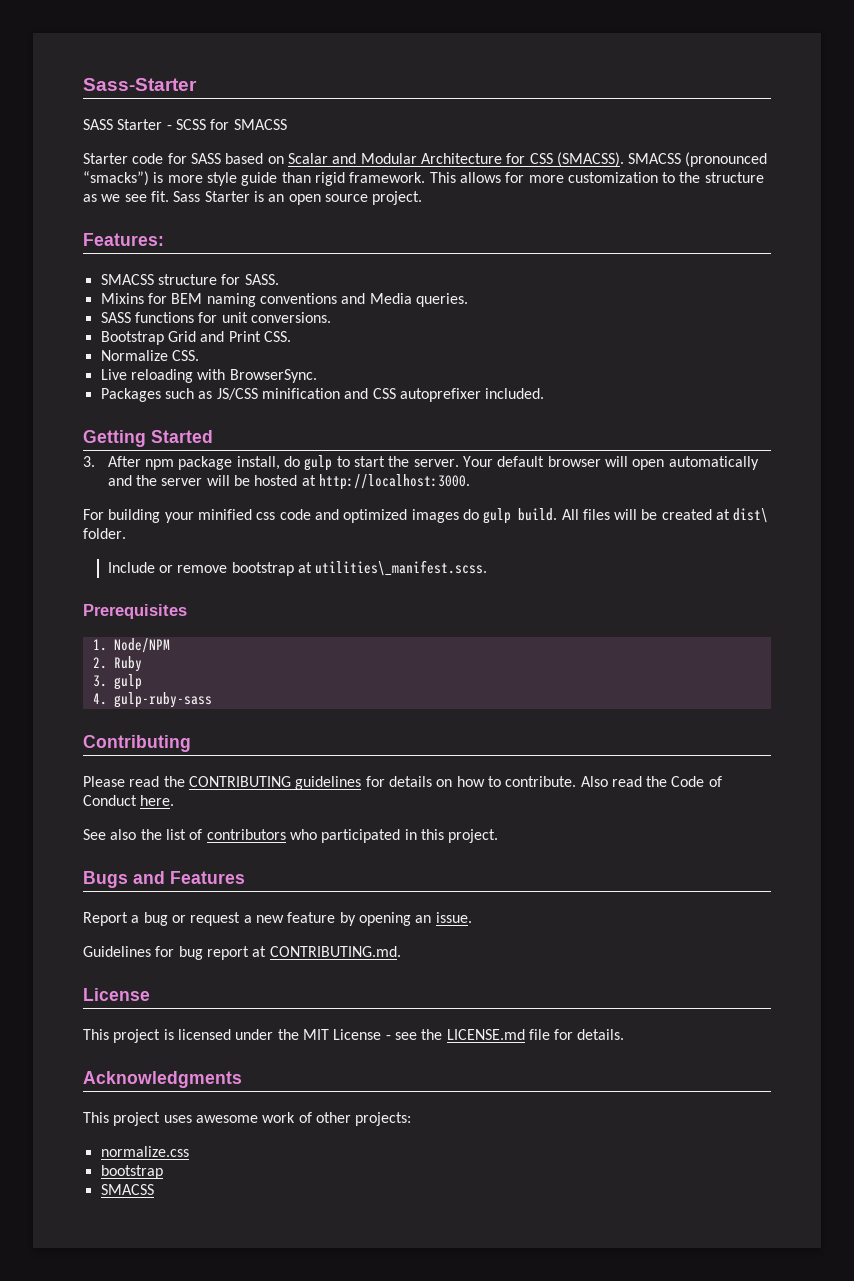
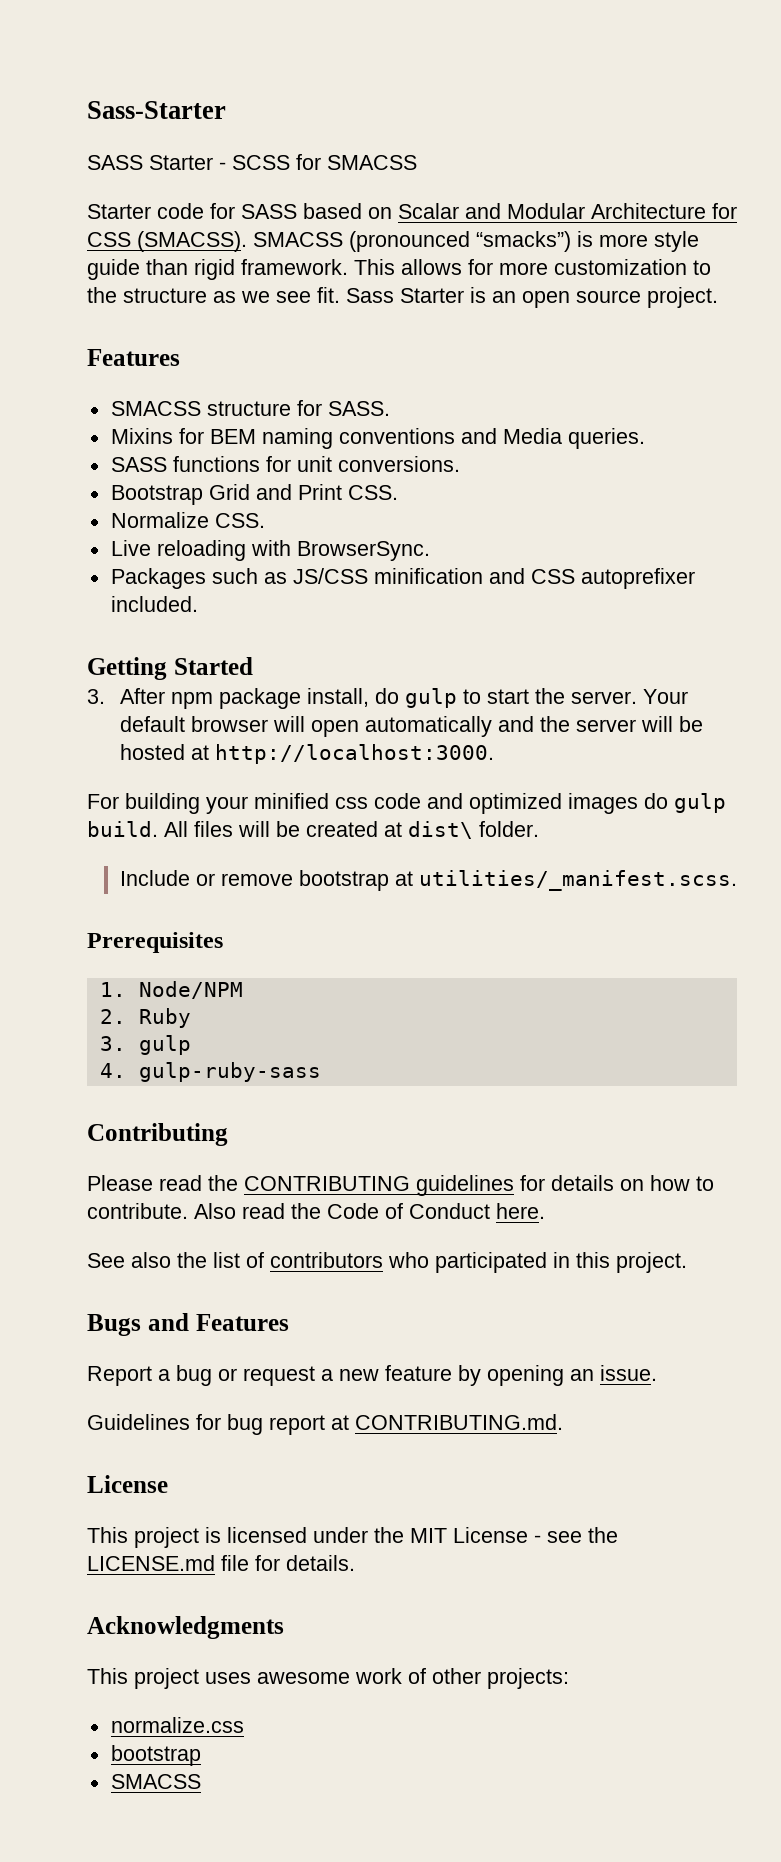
  Sass Starter is an open source project.
- Features:
+ Features
- Include or remove bootstrap at utilities\_manifest.scss.
+ Include or remove bootstrap at utilities/_manifest.scss.

